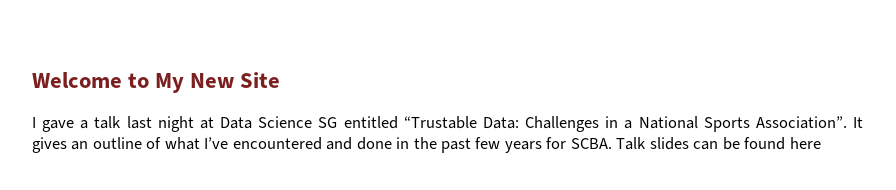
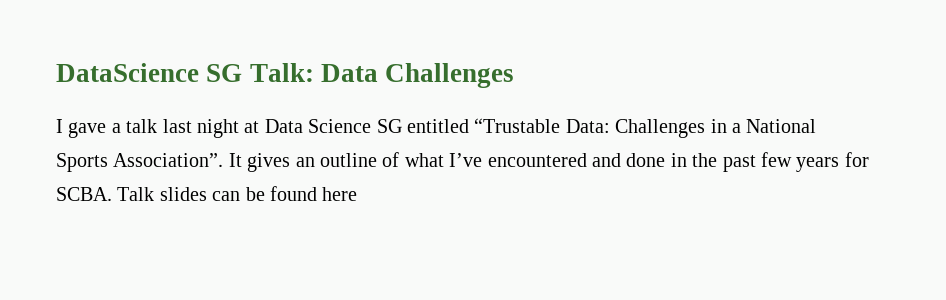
- Welcome to My New Site
+ DataScience SG Talk: Data Challenges

